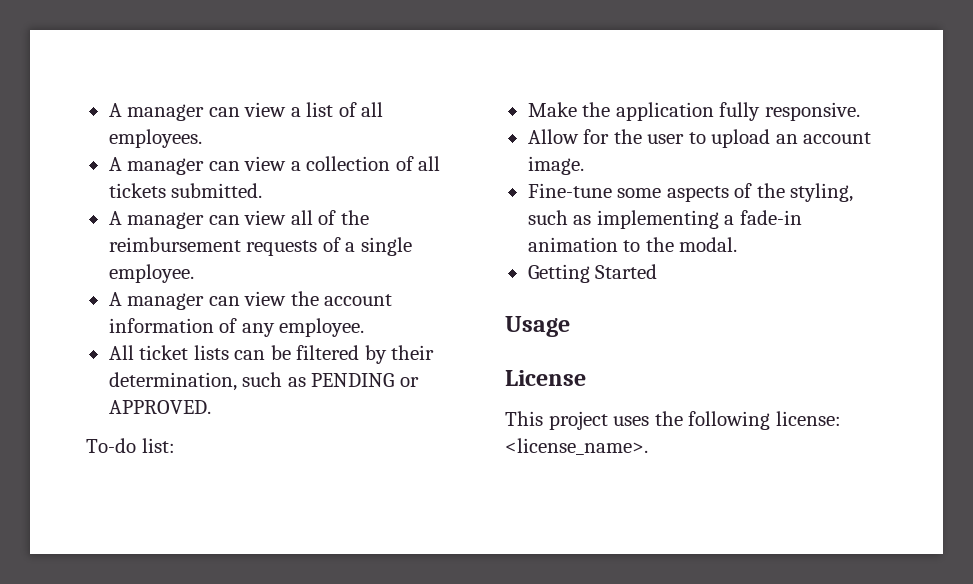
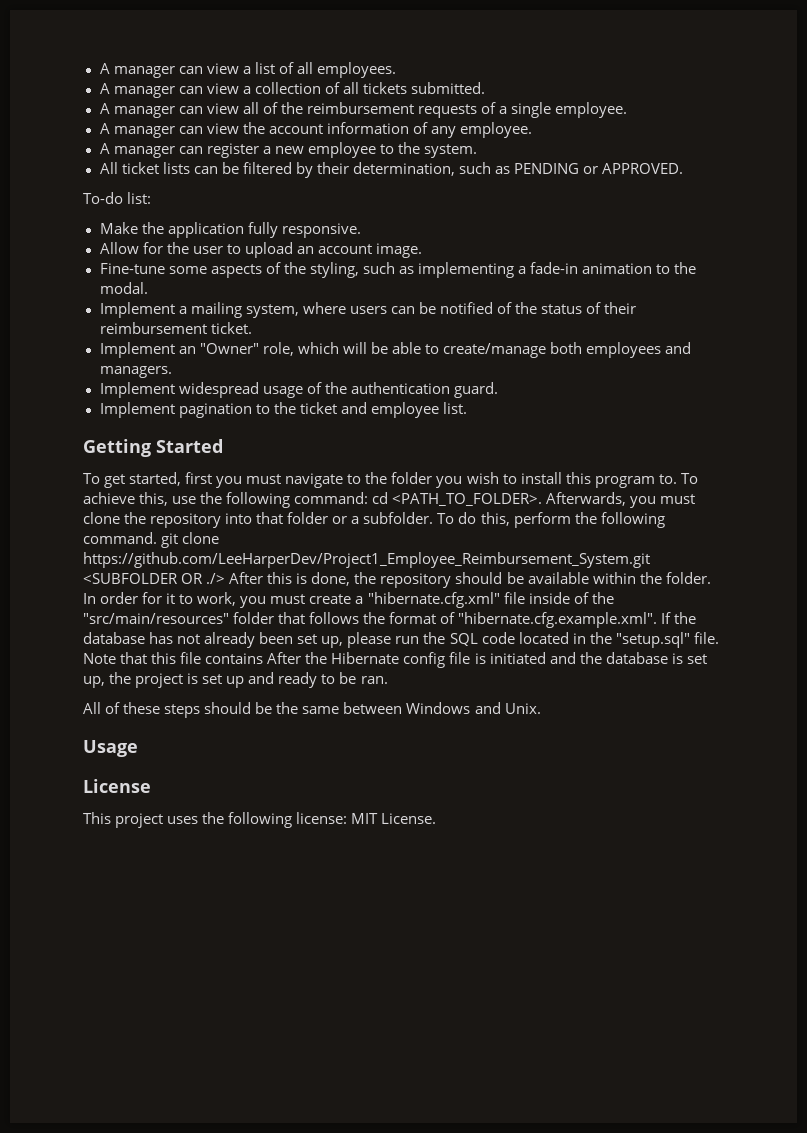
+ A manager can register a new employee to the system.
+ Implement a mailing system, where users can be notified of the status of their reimbursement ticket.
+ Implement an "Owner" role, which will be able to create/manage both employees and managers.
+ Implement widespread usage of the authentication guard.
+ Implement pagination to the ticket and employee list.
  Getting Started
+ To get started, first you must navigate to the folder you wish to install this program to. To achieve this, use the following command: cd <PATH_TO_FOLDER>. Afterwards, you must clone the repository into that folder or a subfolder. To do this, perform the following command. git clone https://github.com/LeeHarperDev/Project1_Employee_Reimbursement_System.git <SUBFOLDER OR ./> After this is done, the repository should be available within the folder. In order for it to work, you must create a "hibernate.cfg.xml" file inside of the "src/main/resources" folder that follows the format of "hibernate.cfg.example.xml". If the database has not already been set up, please run the SQL code located in the "setup.sql" file. Note that this file contains After the Hibernate config file is initiated and the database is set up, the project is set up and ready to be ran.
+ All of these steps should be the same between Windows and Unix.
- This project uses the following license: <license_name>.
+ This project uses the following license: MIT License.

